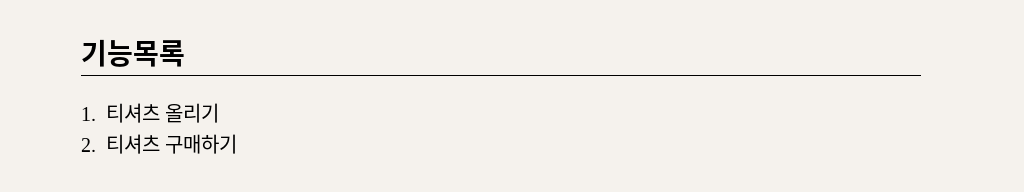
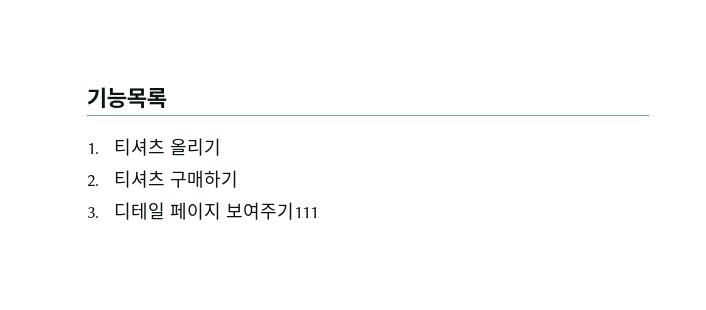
+ 3. 디테일 페이지 보여주기111

